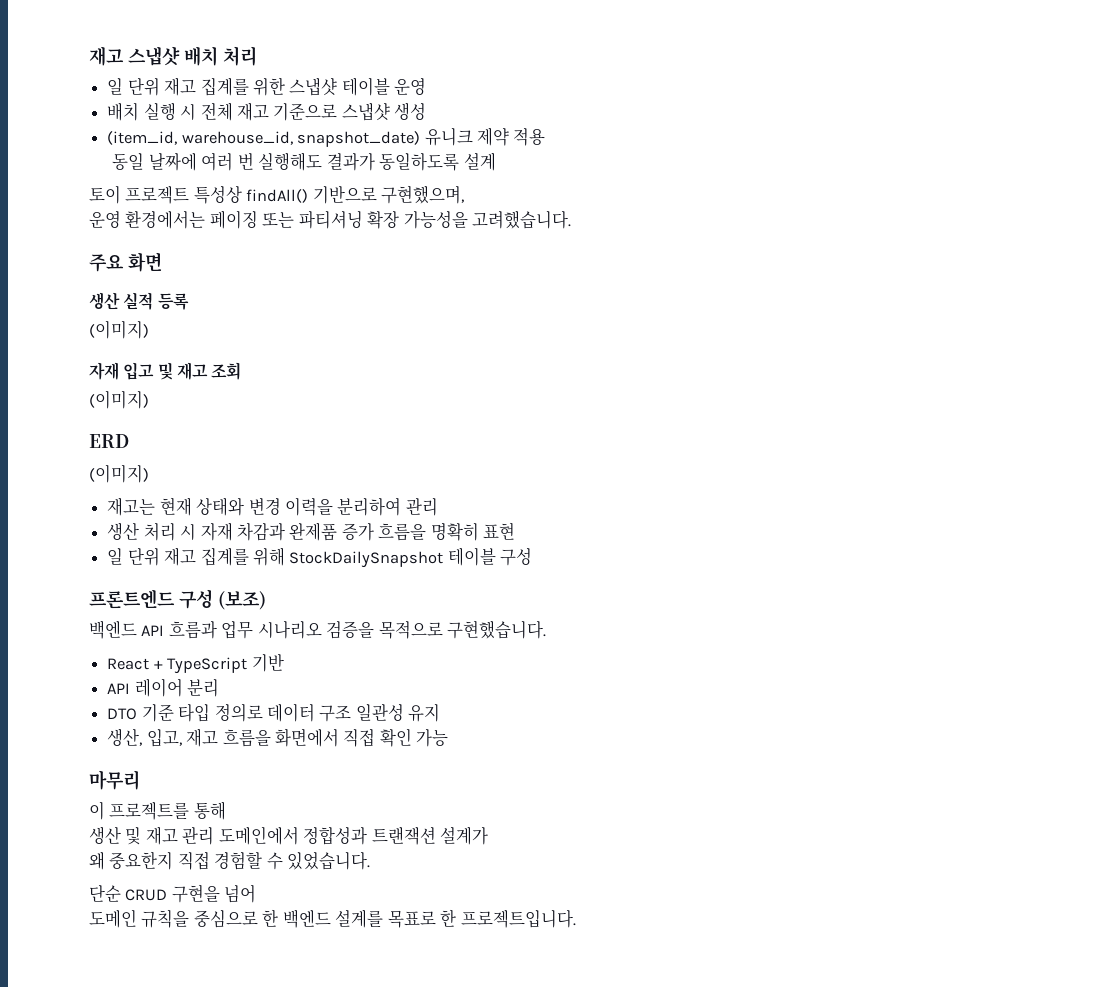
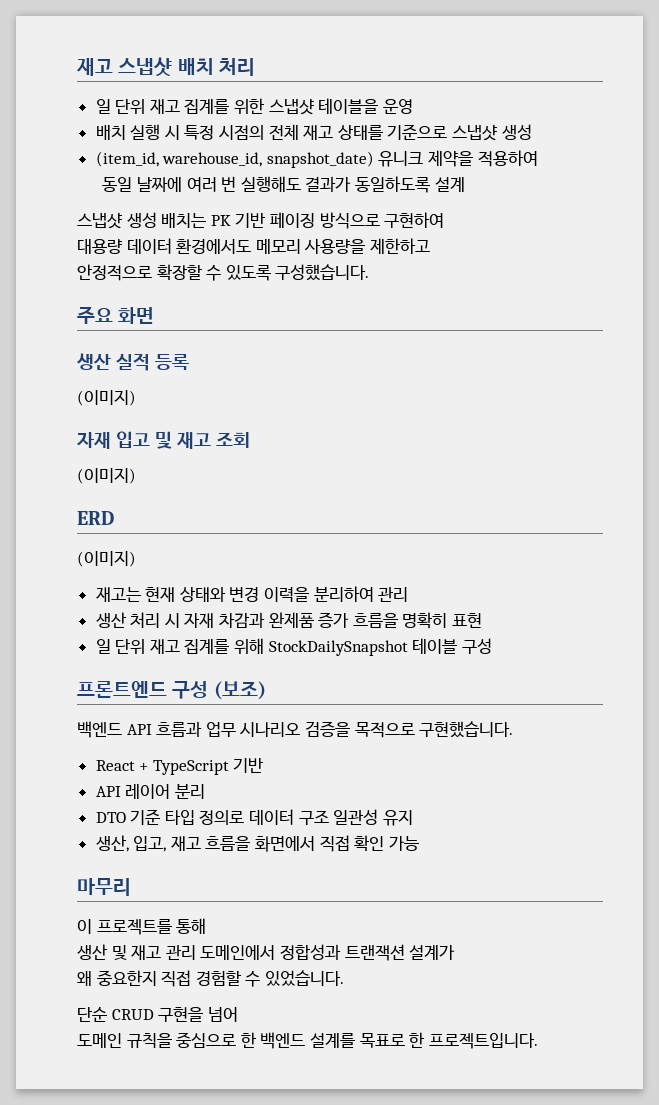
- 일 단위 재고 집계를 위한 스냅샷 테이블 운영
+ 일 단위 재고 집계를 위한 스냅샷 테이블을 운영
- 배치 실행 시 전체 재고 기준으로 스냅샷 생성
+ 배치 실행 시 특정 시점의 전체 재고 상태를 기준으로 스냅샷 생성
- (item_id, warehouse_id, snapshot_date) 유니크 제약 적용
+ (item_id, warehouse_id, snapshot_date) 유니크 제약을 적용하여
- 토이 프로젝트 특성상 findAll() 기반으로 구현했으며,
- 운영 환경에서는 페이징 또는 파티셔닝 확장 가능성을 고려했습니다.
+ 스냅샷 생성 배치는 PK 기반 페이징 방식으로 구현하여
+ 대용량 데이터 환경에서도 메모리 사용량을 제한하고
+ 안정적으로 확장할 수 있도록 구성했습니다.

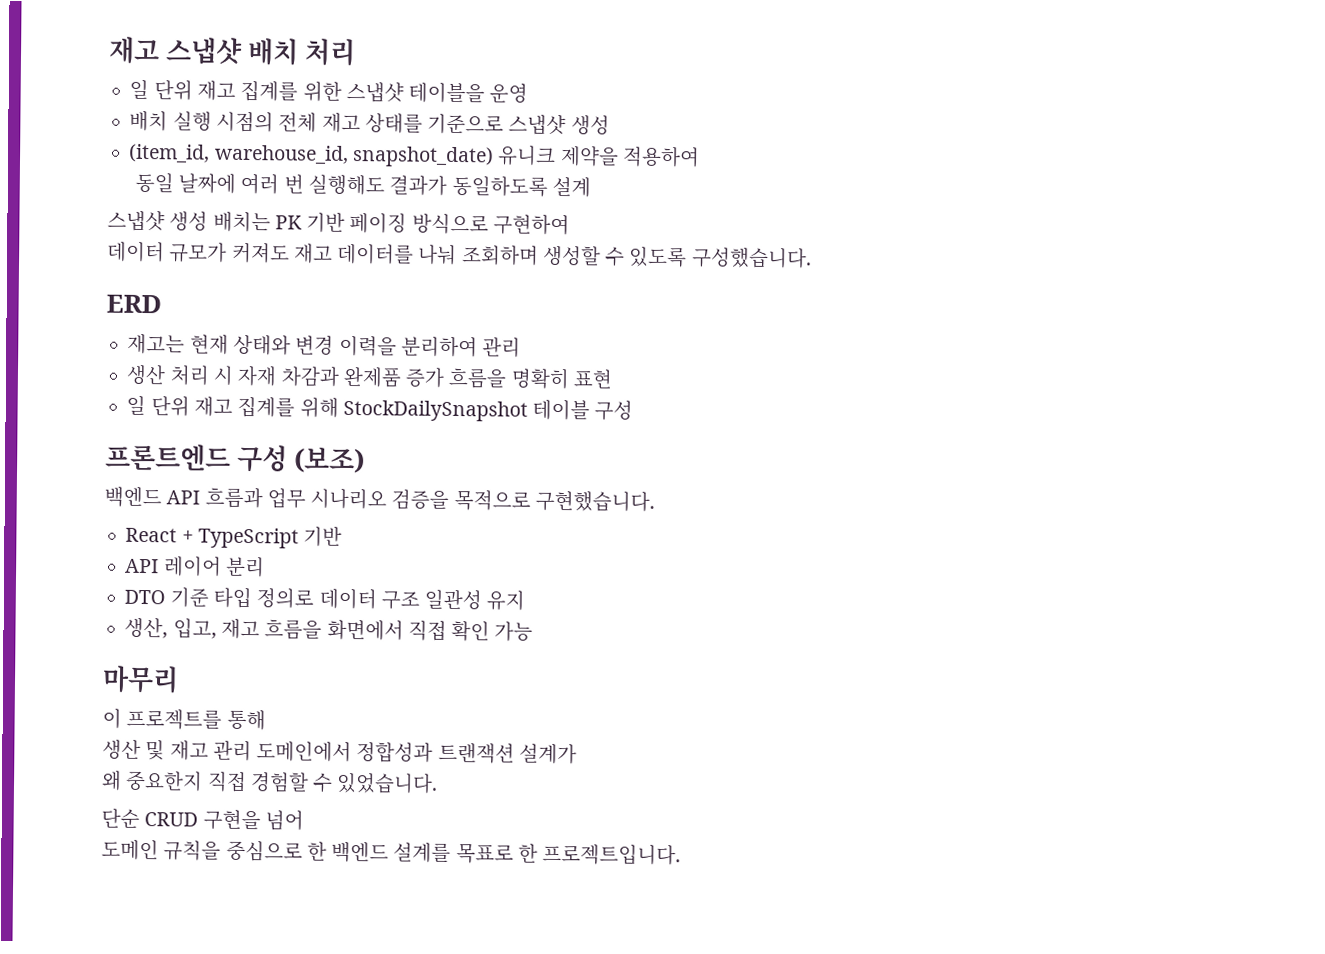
- 배치 실행 시 특정 시점의 전체 재고 상태를 기준으로 스냅샷 생성
+ 배치 실행 시점의 전체 재고 상태를 기준으로 스냅샷 생성
- 대용량 데이터 환경에서도 메모리 사용량을 제한하고
- 안정적으로 확장할 수 있도록 구성했습니다.
- 주요 화면
- 생산 실적 등록
- (이미지)
- 자재 입고 및 재고 조회
- (이미지)
+ 데이터 규모가 커져도 재고 데이터를 나눠 조회하며 생성할 수 있도록 구성했습니다.
  ERD
- (이미지)

